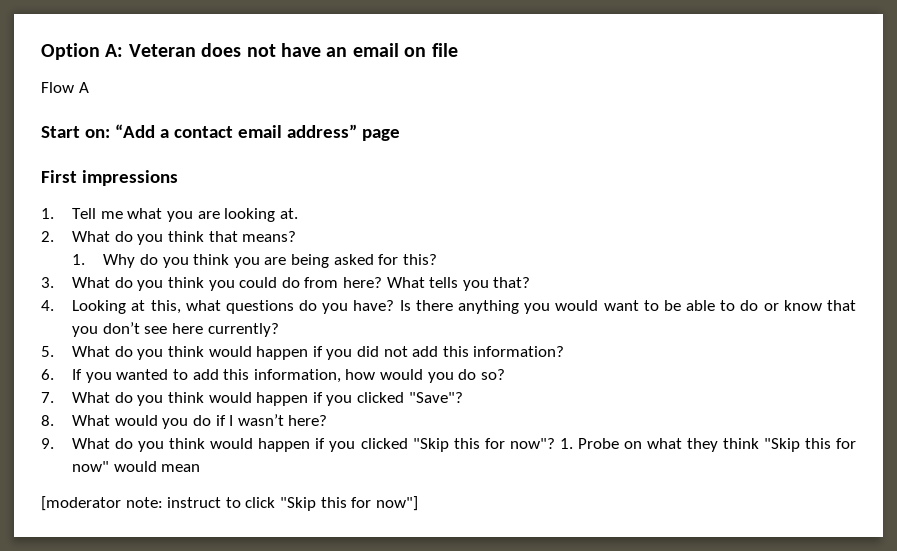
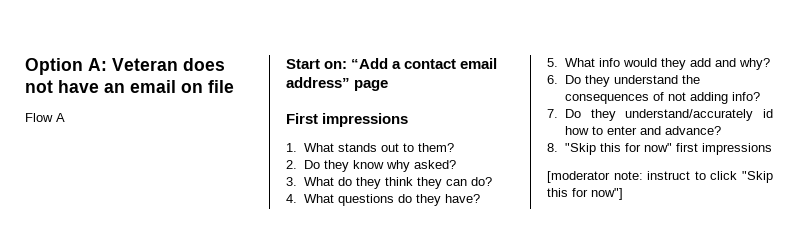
- 1. Tell me what you are looking at.
- 2. What do you think that means?
- 1. Why do you think you are being asked for this?
- 3. What do you think you could do from here? What tells you that?
- 4. Looking at this, what questions do you have? Is there anything you would want to be able to do or know that you don’t see here currently?
- 5. What do you think would happen if you did not add this information?
- 6. If you wanted to add this information, how would you do so?
- 7. What do you think would happen if you clicked "Save"?
- 8. What would you do if I wasn’t here?
- 9. What do you think would happen if you clicked "Skip this for now"? 1. Probe on what they think "Skip this for now" would mean
+ 1. What stands out to them?
+ 2. Do they know why asked?
+ 3. What do they think they can do?
+ 4. What questions do they have?
+ 5. What info would they add and why?
+ 6. Do they understand the consequences of not adding info?
+ 7. Do they understand/accurately id how to enter and advance?
+ 8. "Skip this for now" first impressions

